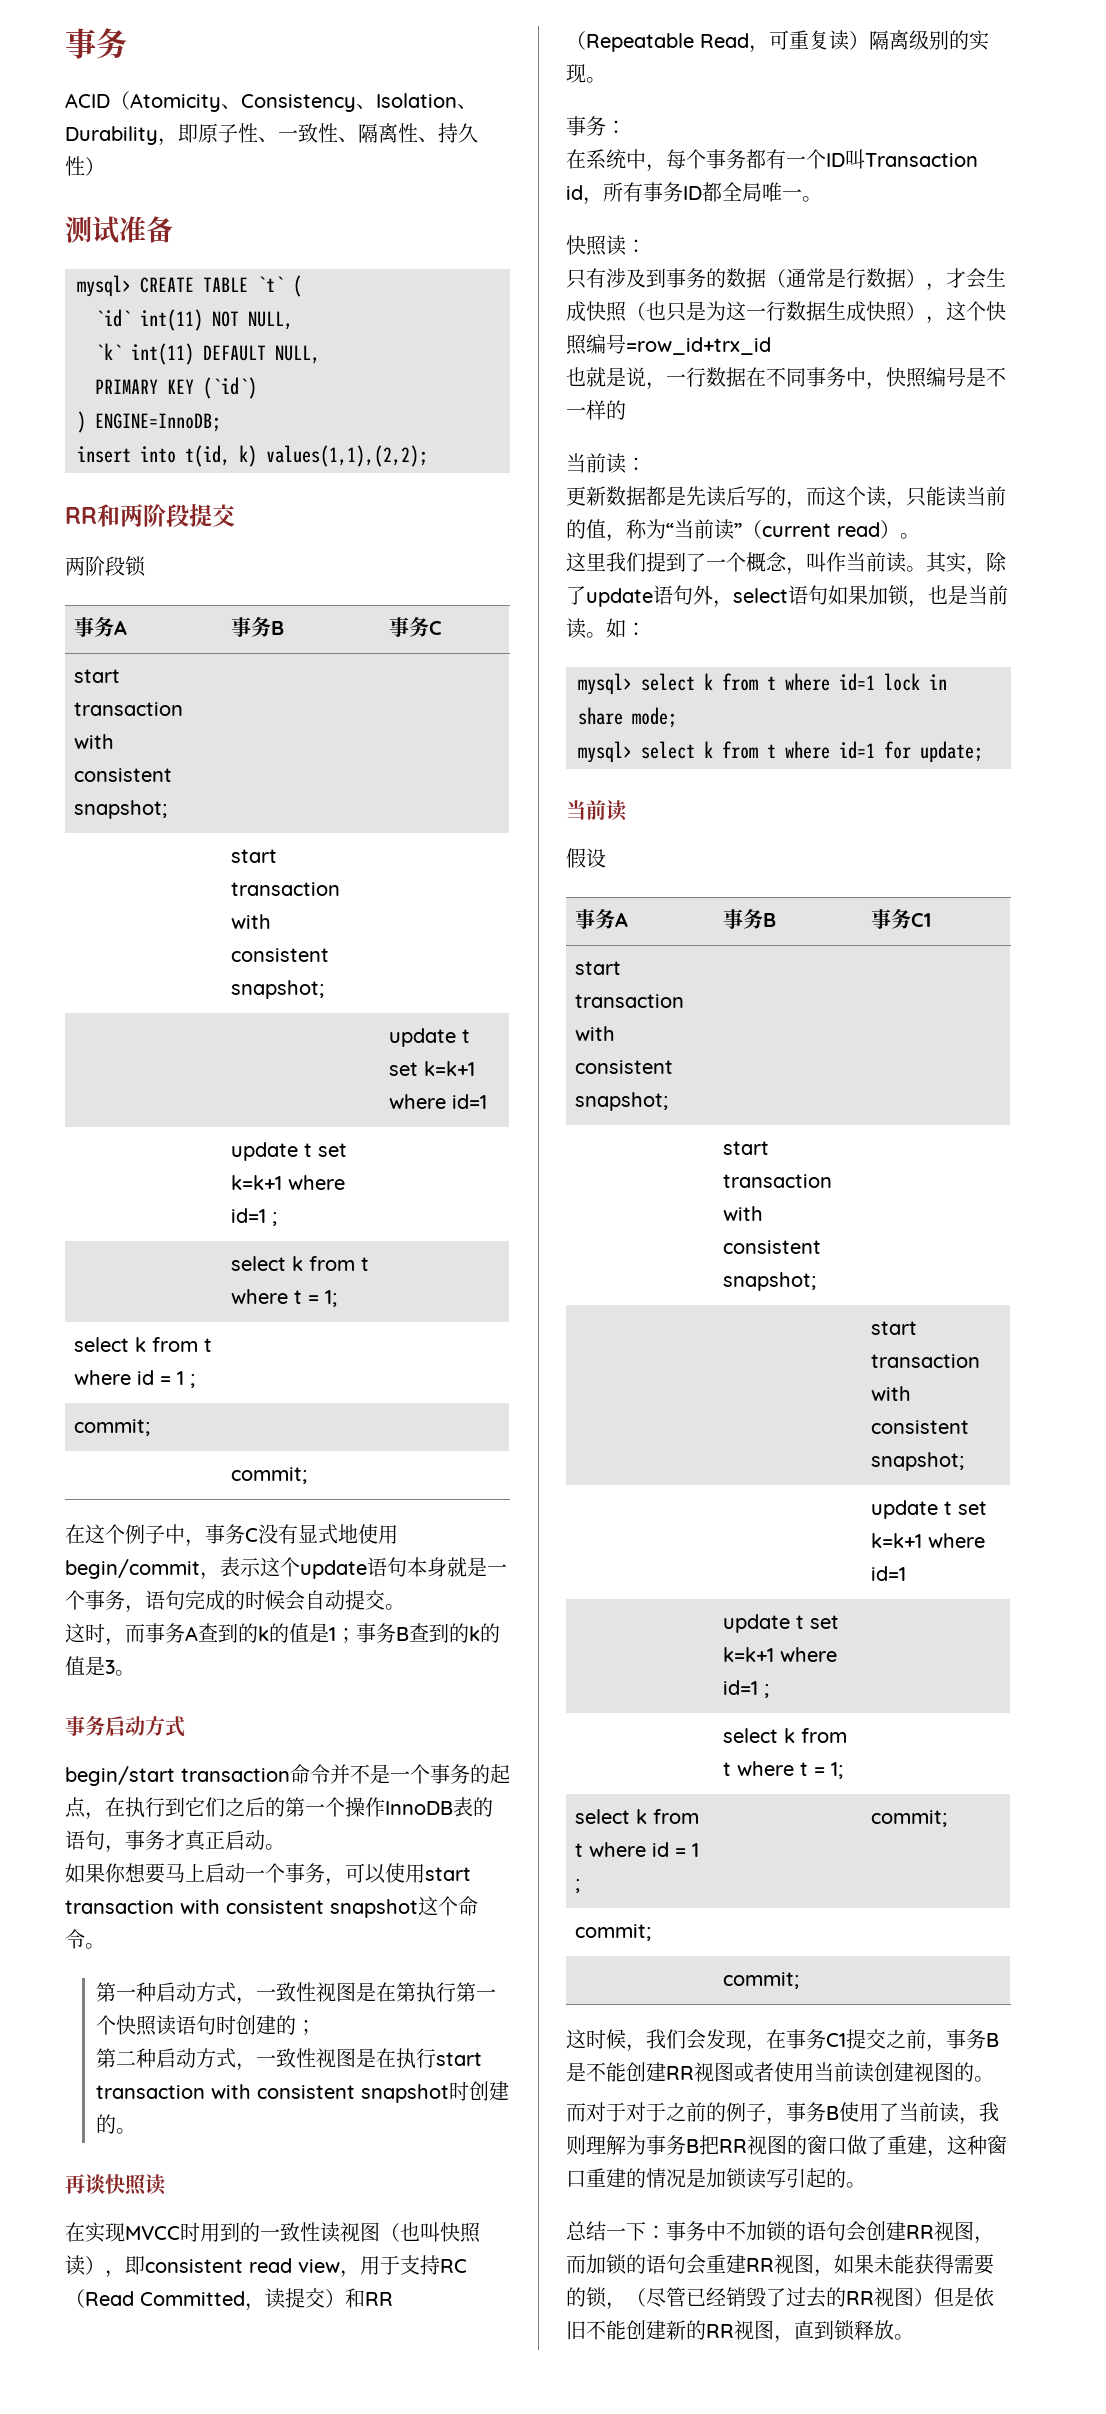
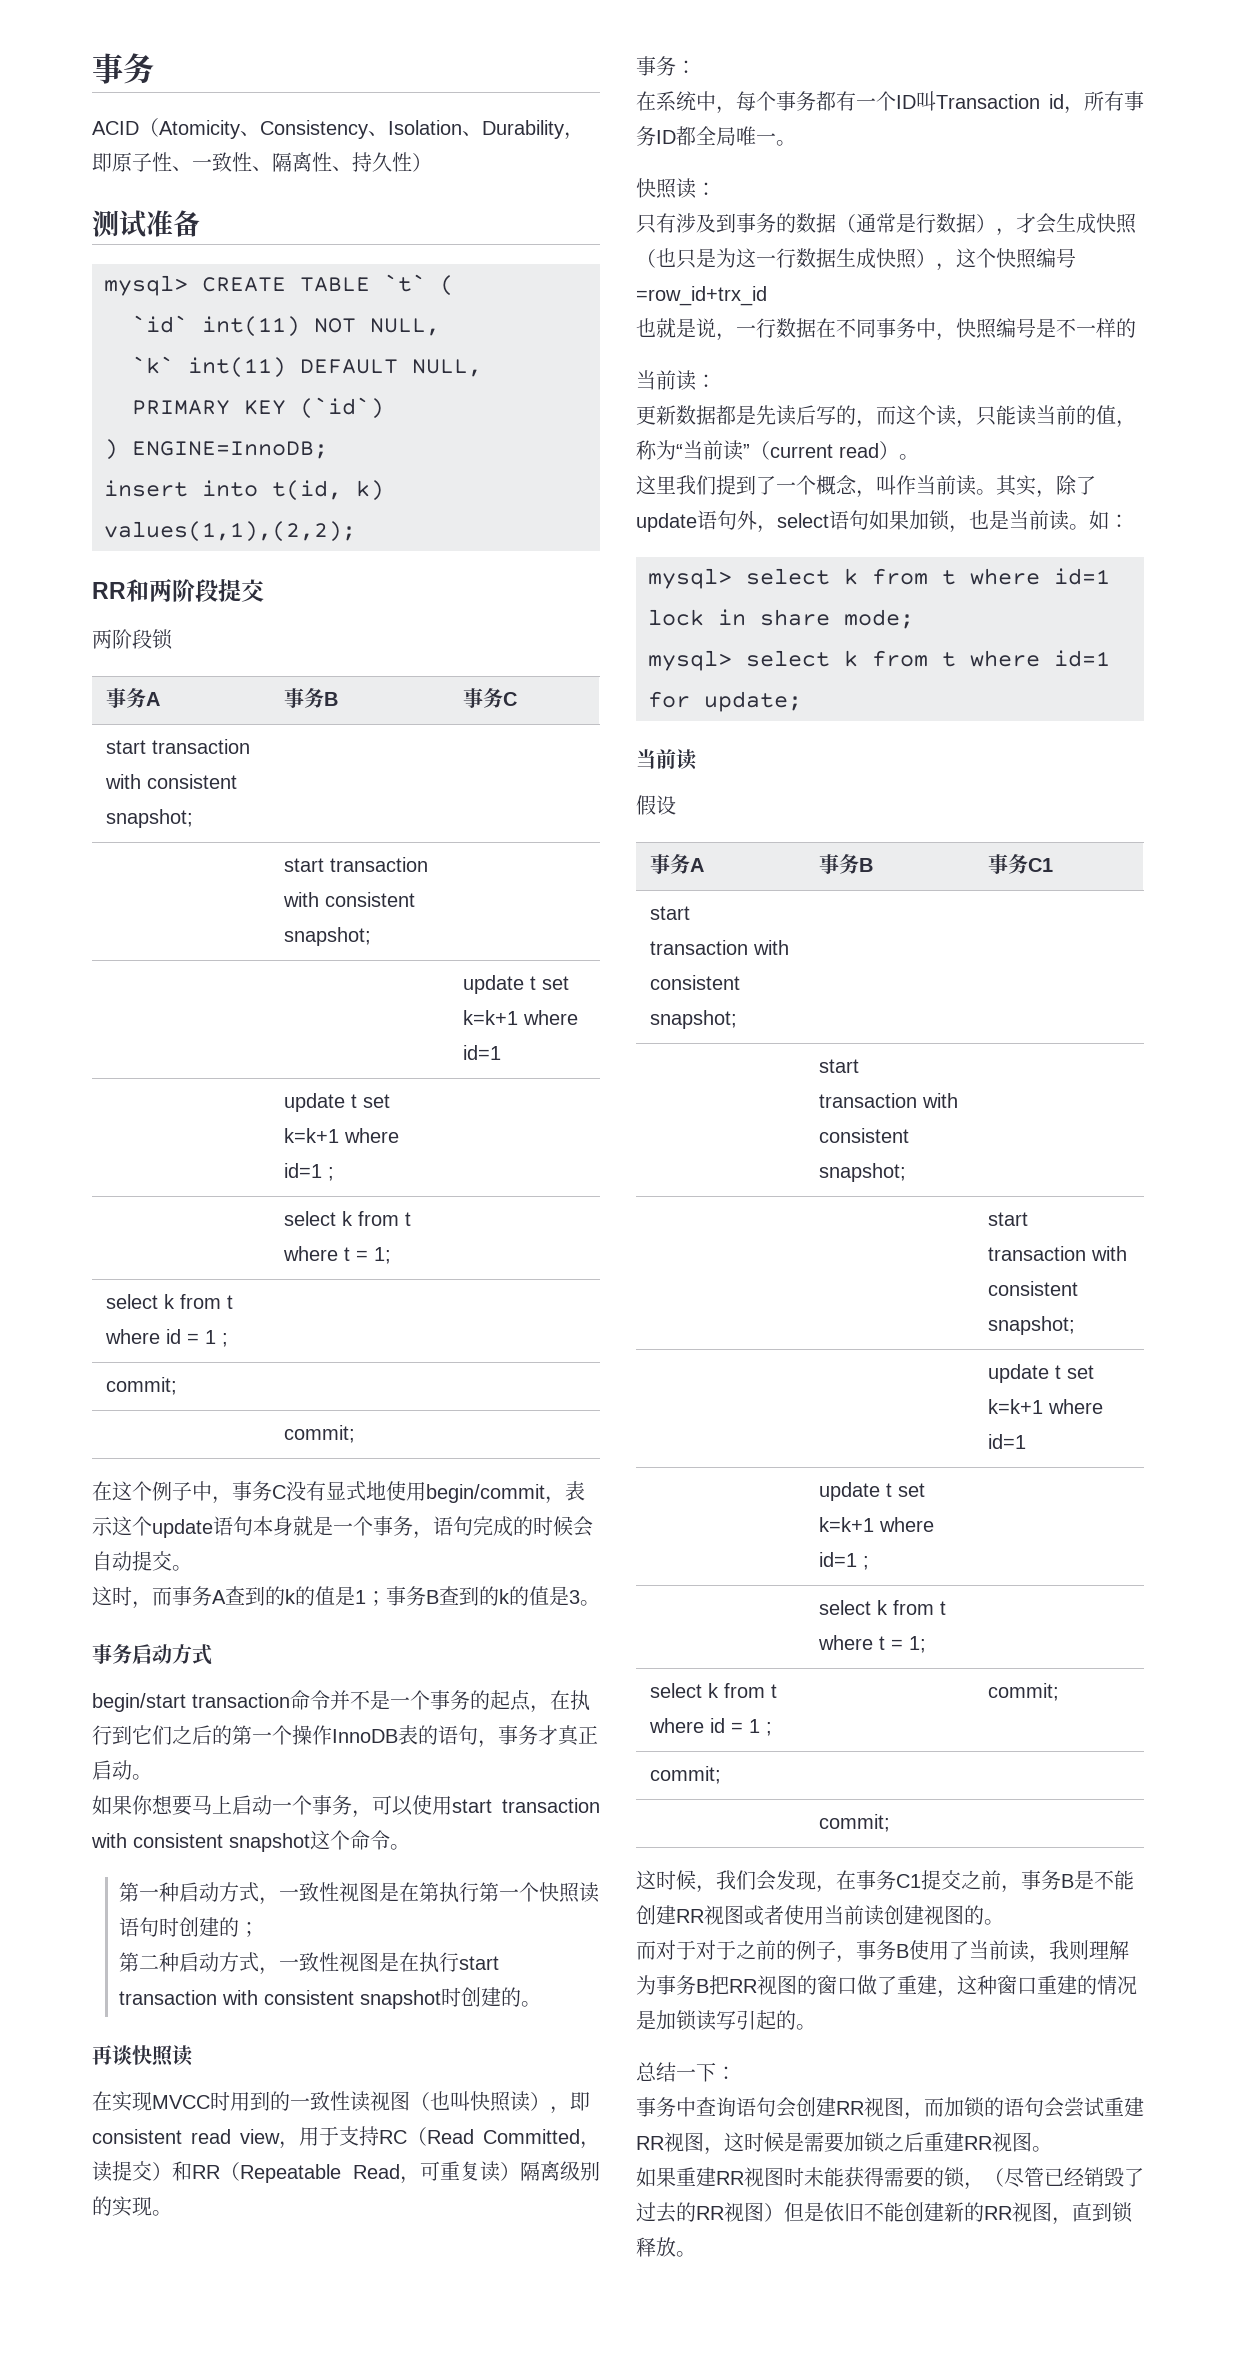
- 总结一下：事务中不加锁的语句会创建RR视图，而加锁的语句会重建RR视图，如果未能获得需要的锁，（尽管已经销毁了过去的RR视图）但是依旧不能创建新的RR视图，直到锁释放。
+ 总结一下：
+ 事务中查询语句会创建RR视图，而加锁的语句会尝试重建RR视图，这时候是需要加锁之后重建RR视图。
+ 如果重建RR视图时未能获得需要的锁，（尽管已经销毁了过去的RR视图）但是依旧不能创建新的RR视图，直到锁释放。

